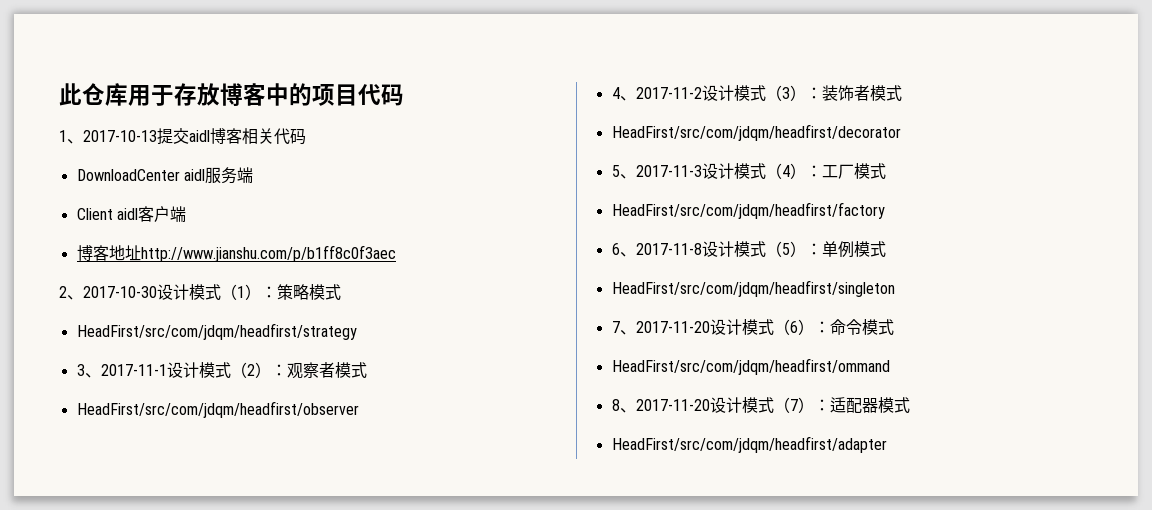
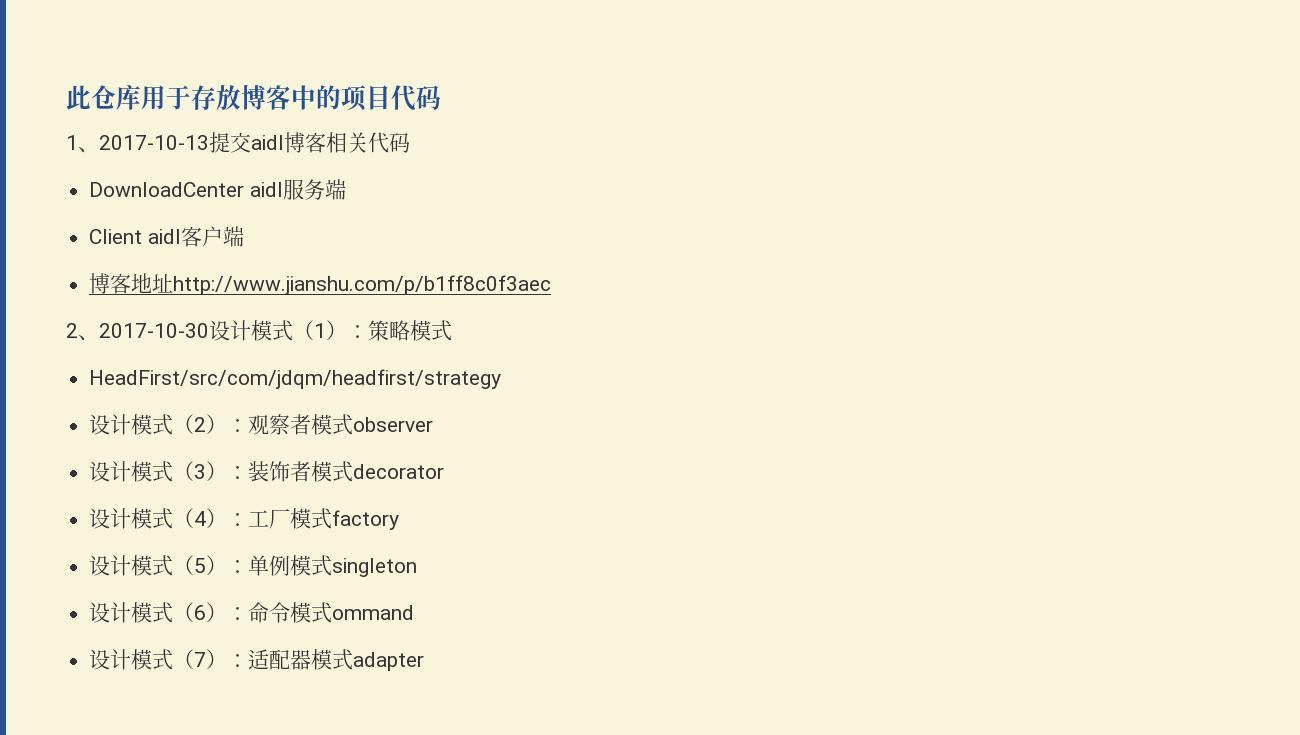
- 3、2017-11-1设计模式（2）：观察者模式
- HeadFirst/src/com/jdqm/headfirst/observer
- 4、2017-11-2设计模式（3）：装饰者模式
- HeadFirst/src/com/jdqm/headfirst/decorator
- 5、2017-11-3设计模式（4）：工厂模式
- HeadFirst/src/com/jdqm/headfirst/factory
- 6、2017-11-8设计模式（5）：单例模式
- HeadFirst/src/com/jdqm/headfirst/singleton
- 7、2017-11-20设计模式（6）：命令模式
- HeadFirst/src/com/jdqm/headfirst/ommand
- 8、2017-11-20设计模式（7）：适配器模式
- HeadFirst/src/com/jdqm/headfirst/adapter
+ 设计模式（2）：观察者模式observer
+ 设计模式（3）：装饰者模式decorator
+ 设计模式（4）：工厂模式factory
+ 设计模式（5）：单例模式singleton
+ 设计模式（6）：命令模式ommand
+ 设计模式（7）：适配器模式adapter

